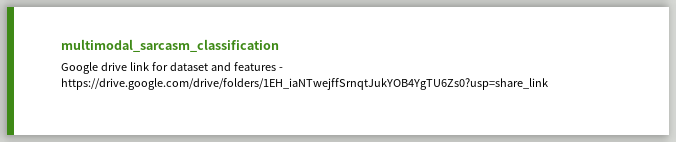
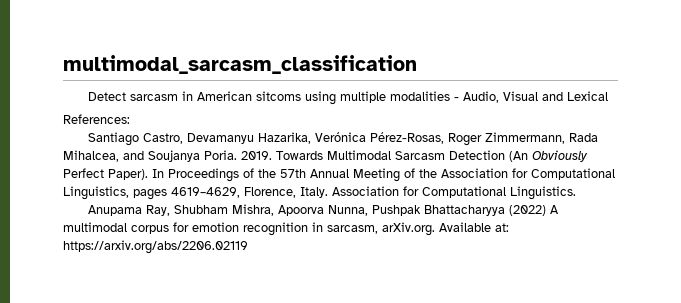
- Google drive link for dataset and features - https://drive.google.com/drive/folders/1EH_iaNTwejffSrnqtJukYOB4YgTU6Zs0?usp=share_link
+ Detect sarcasm in American sitcoms using multiple modalities - Audio, Visual and Lexical
+ References:
+ Santiago Castro, Devamanyu Hazarika, Verónica Pérez-Rosas, Roger Zimmermann, Rada Mihalcea, and Soujanya Poria. 2019. Towards Multimodal Sarcasm Detection (An Obviously Perfect Paper). In Proceedings of the 57th Annual Meeting of the Association for Computational Linguistics, pages 4619–4629, Florence, Italy. Association for Computational Linguistics.
+ Anupama Ray, Shubham Mishra, Apoorva Nunna, Pushpak Bhattacharyya (2022) A multimodal corpus for emotion recognition in sarcasm, arXiv.org. Available at: https://arxiv.org/abs/2206.02119

